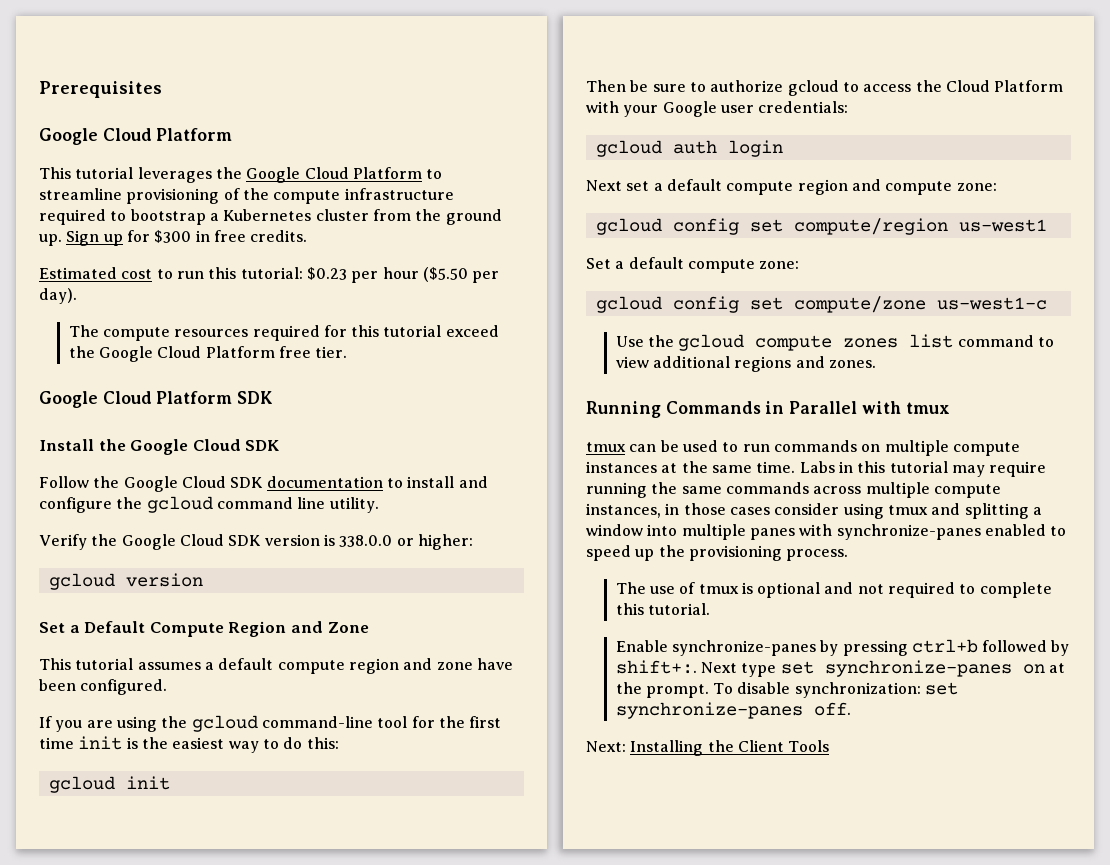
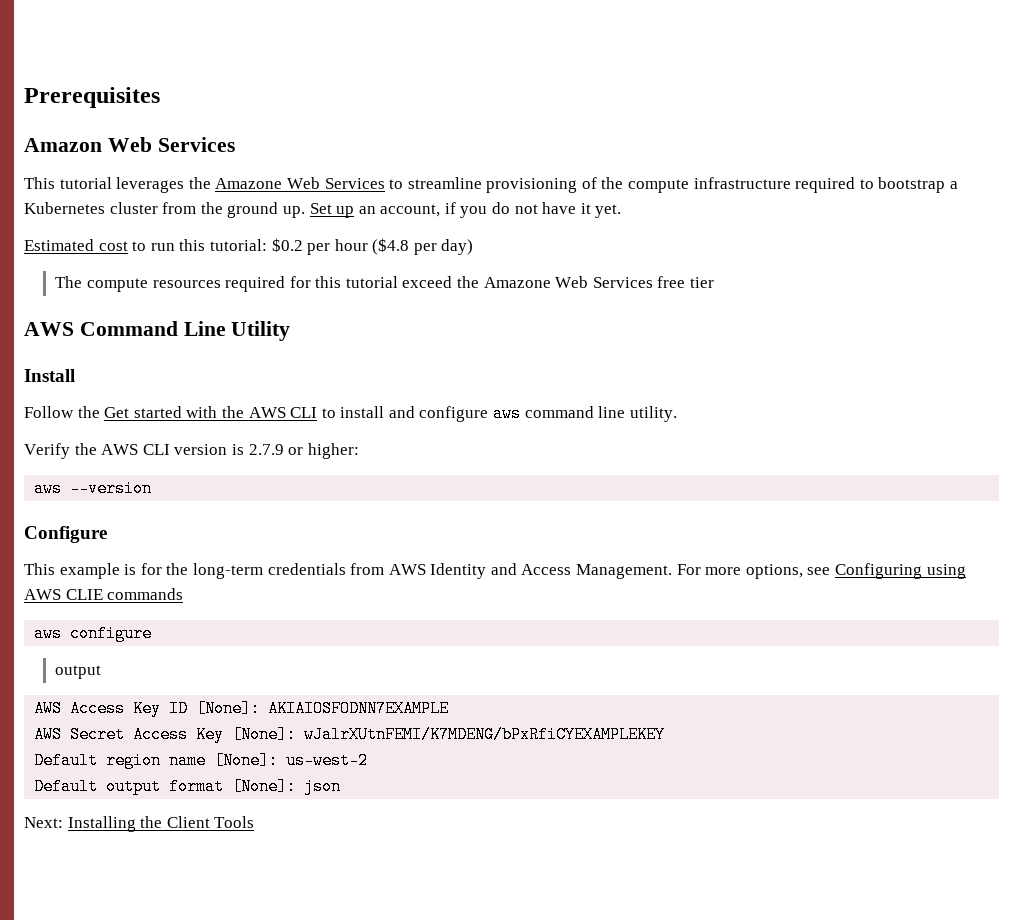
  Prerequisites
- Google Cloud Platform
+ Amazon Web Services
- This tutorial leverages the Google Cloud Platform to streamline provisioning of the compute infrastructure required to bootstrap a Kubernetes cluster from the ground up.
+ This tutorial leverages the Amazone Web Services to streamline provisioning of the compute infrastructure required to bootstrap a Kubernetes cluster from the ground up.
- Sign up for $300 in free credits.
+ Set up an account, if you do not have it yet.
- Estimated cost to run this tutorial: $0.23 per hour ($5.50 per day).
+ Estimated cost to run this tutorial: $0.2 per hour ($4.8 per day)
- The compute resources required for this tutorial exceed the Google Cloud Platform free tier.
- Google Cloud Platform SDK
- Install the Google Cloud SDK
- Follow the Google Cloud SDK documentation to install and configure the gcloud command line utility.
+ The compute resources required for this tutorial exceed the Amazone Web Services free tier
+ AWS Command Line Utility
+ Install
+ Follow the Get started with the AWS CLI to install and configure aws command line utility.
- Verify the Google Cloud SDK version is 338.0.0 or higher:
+ Verify the AWS CLI version is 2.7.9 or higher:
- gcloud version
- Set a Default Compute Region and Zone
- This tutorial assumes a default compute region and zone have been configured.
- If you are using the gcloud command-line tool for the first time init is the easiest way to do this:
- gcloud init
- Then be sure to authorize gcloud to access the Cloud Platform with your Google user credentials:
- gcloud auth login
- Next set a default compute region and compute zone:
- gcloud config set compute/region us-west1
- Set a default compute zone:
- gcloud config set compute/zone us-west1-c
- Use the gcloud compute zones list command to view additional regions and zones.
- Running Commands in Parallel with tmux
- tmux can be used to run commands on multiple compute instances at the same time. Labs in this tutorial may require running the same commands across multiple compute instances, in those cases consider using tmux and splitting a window into multiple panes with synchronize-panes enabled to speed up the provisioning process.
- The use of tmux is optional and not required to complete this tutorial.
- Enable synchronize-panes by pressing ctrl+b followed by shift+:. Next type set synchronize-panes on at the prompt. To disable synchronization: set synchronize-panes off.
+ aws --version
+ Configure
+ This example is for the long-term credentials from AWS Identity and Access Management. For more options, see Configuring using AWS CLIE commands
+ aws configure
+ output
+ AWS Access Key ID [None]: AKIAIOSFODNN7EXAMPLE
+ AWS Secret Access Key [None]: wJalrXUtnFEMI/K7MDENG/bPxRfiCYEXAMPLEKEY
+ Default region name [None]: us-west-2
+ Default output format [None]: json

